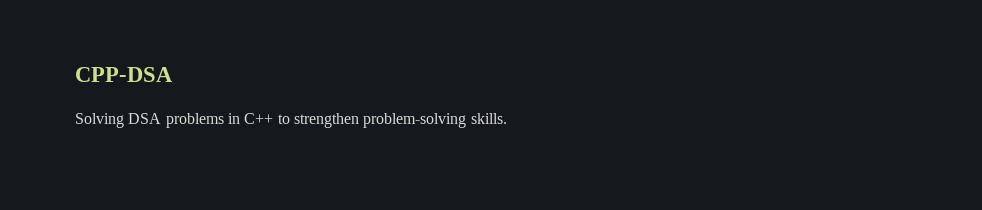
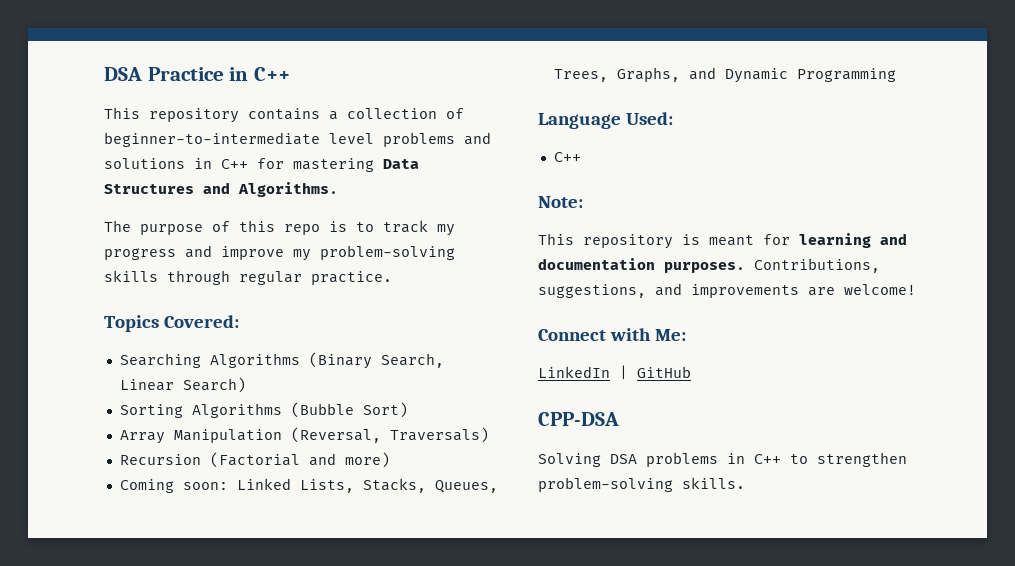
+ DSA Practice in C++
+ This repository contains a collection of beginner-to-intermediate level problems and solutions in C++ for mastering Data Structures and Algorithms.
+ The purpose of this repo is to track my progress and improve my problem-solving skills through regular practice.
+ Topics Covered:
+ Searching Algorithms (Binary Search, Linear Search)
+ Sorting Algorithms (Bubble Sort)
+ Array Manipulation (Reversal, Traversals)
+ Recursion (Factorial and more)
+ Coming soon: Linked Lists, Stacks, Queues, Trees, Graphs, and Dynamic Programming
+ Language Used:
+ C++
+ Note:
+ This repository is meant for learning and documentation purposes. Contributions, suggestions, and improvements are welcome!
+ Connect with Me:
+ LinkedIn | GitHub

